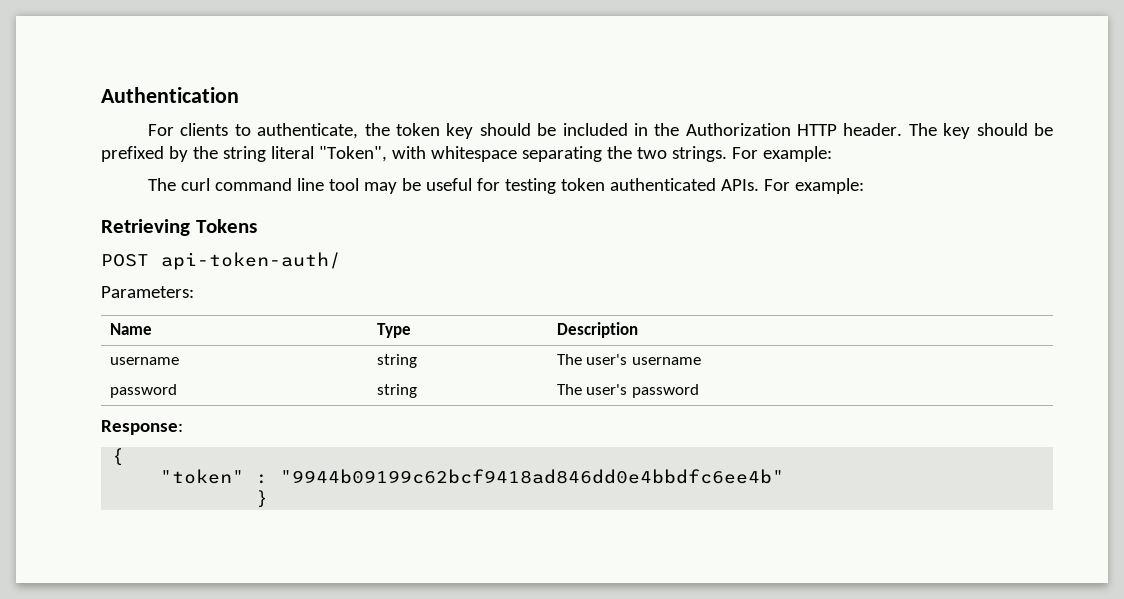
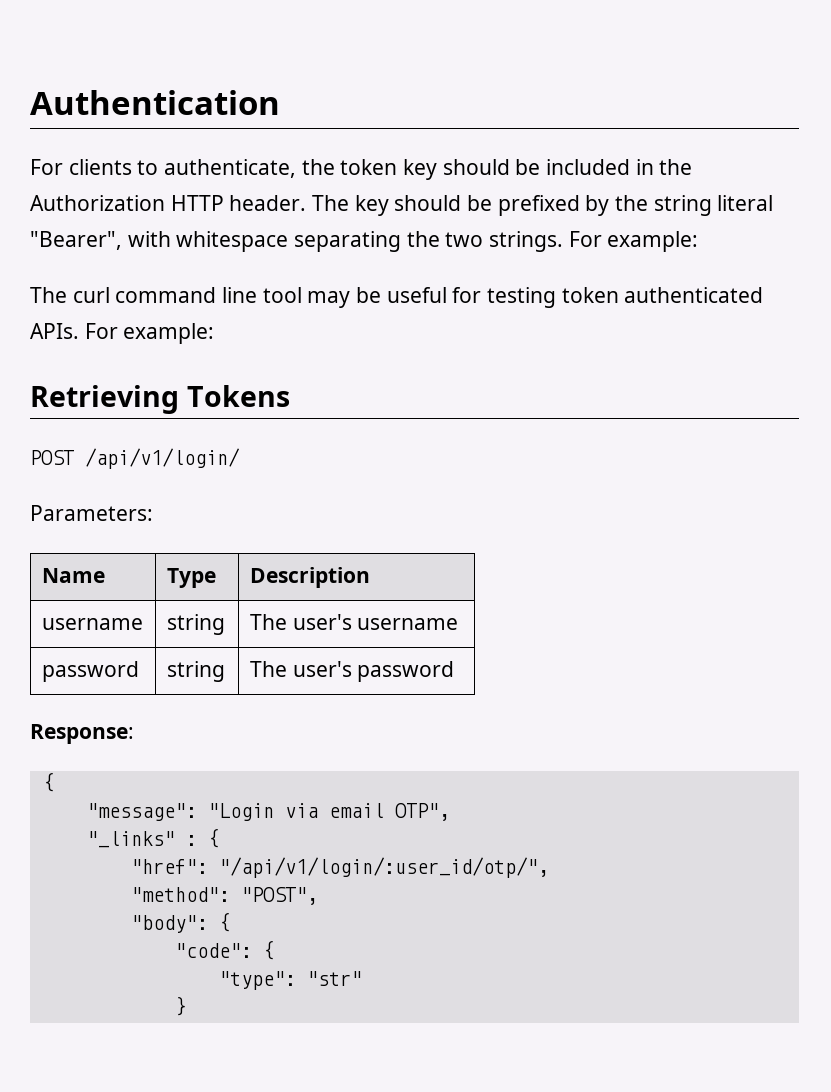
- The key should be prefixed by the string literal "Token", with whitespace separating the two strings.
+ The key should be prefixed by the string literal "Bearer", with whitespace separating the two strings.
- POST api-token-auth/
+ POST /api/v1/login/
- "token" : "9944b09199c62bcf9418ad846dd0e4bbdfc6ee4b"
+ "message": "Login via email OTP",
+ "_links" : {
+ "href": "/api/v1/login/:user_id/otp/",
+ "method": "POST",
+ "body": {
+ "code": {
+ "type": "str"

